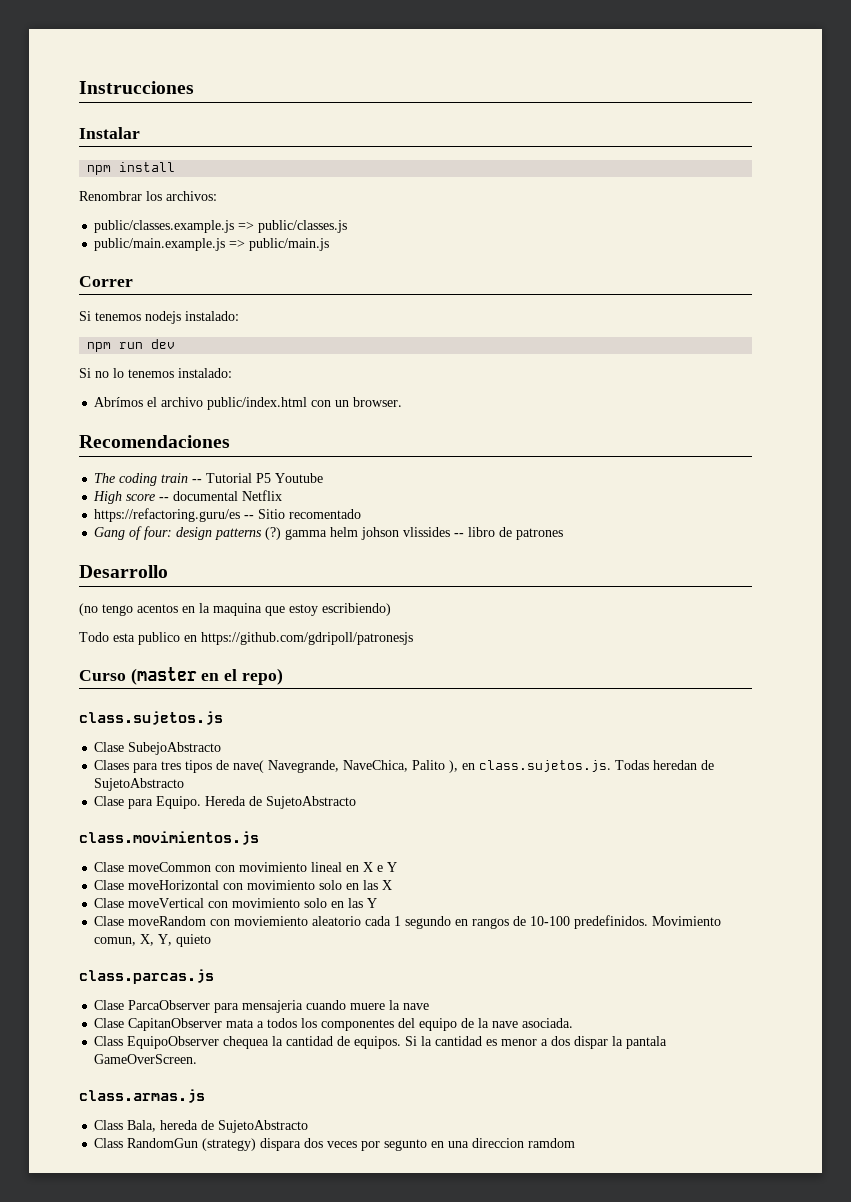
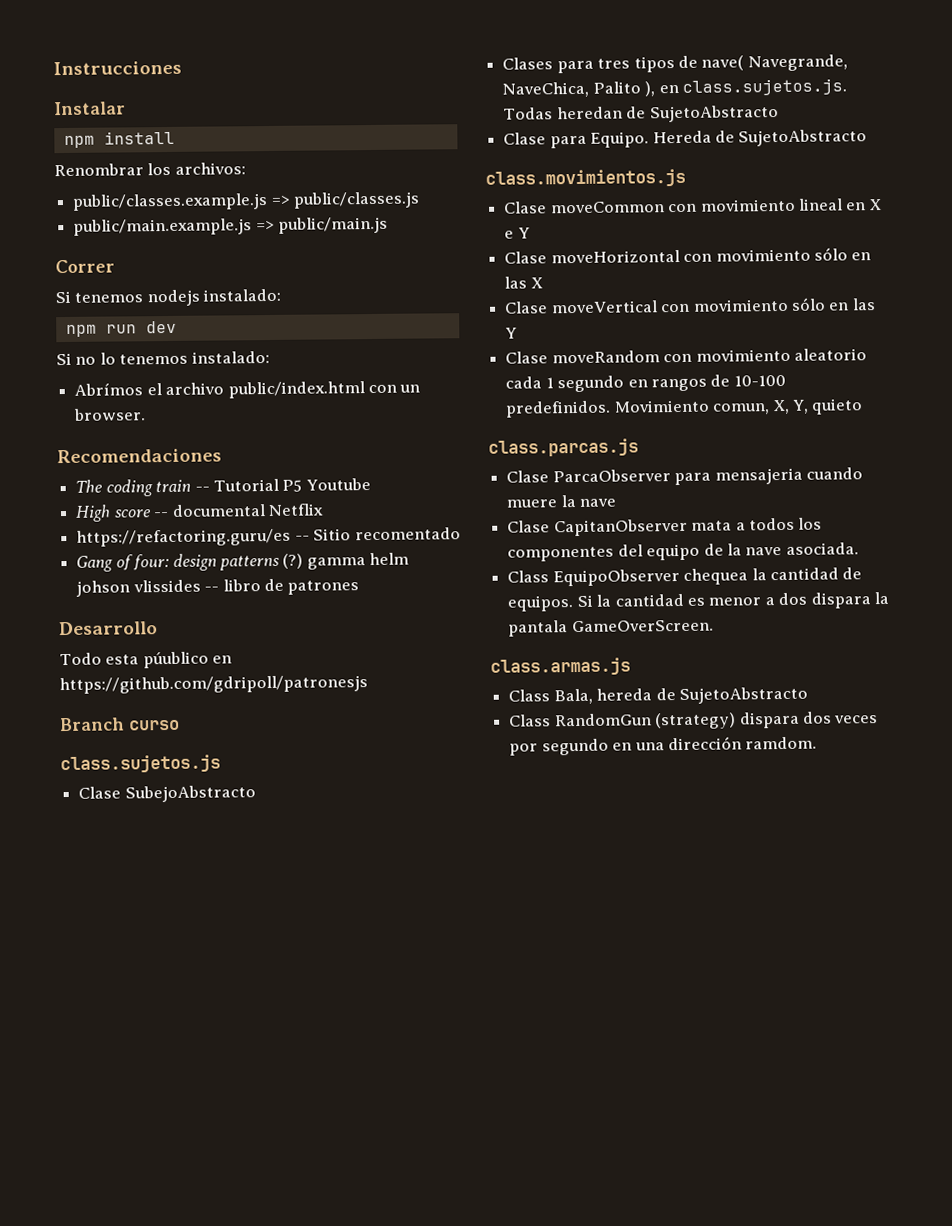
- (no tengo acentos en la maquina que estoy escribiendo)
- Todo esta publico en https://github.com/gdripoll/patronesjs
+ Todo esta púublico en https://github.com/gdripoll/patronesjs
- Curso (master en el repo)
+ Branch curso
- Clase moveHorizontal con movimiento solo en las X
+ Clase moveHorizontal con movimiento sólo en las X
- Clase moveVertical con movimiento solo en las Y
+ Clase moveVertical con movimiento sólo en las Y
- Clase moveRandom con moviemiento aleatorio cada 1 segundo en rangos de 10-100 predefinidos.
+ Clase moveRandom con movimiento aleatorio cada 1 segundo en rangos de 10-100 predefinidos.
- Si la cantidad es menor a dos dispar la pantala GameOverScreen.
+ Si la cantidad es menor a dos dispara la pantala GameOverScreen.
- Class RandomGun (strategy) dispara dos veces por segunto en una direccion ramdom
+ Class RandomGun (strategy) dispara dos veces por segundo en una dirección ramdom.

